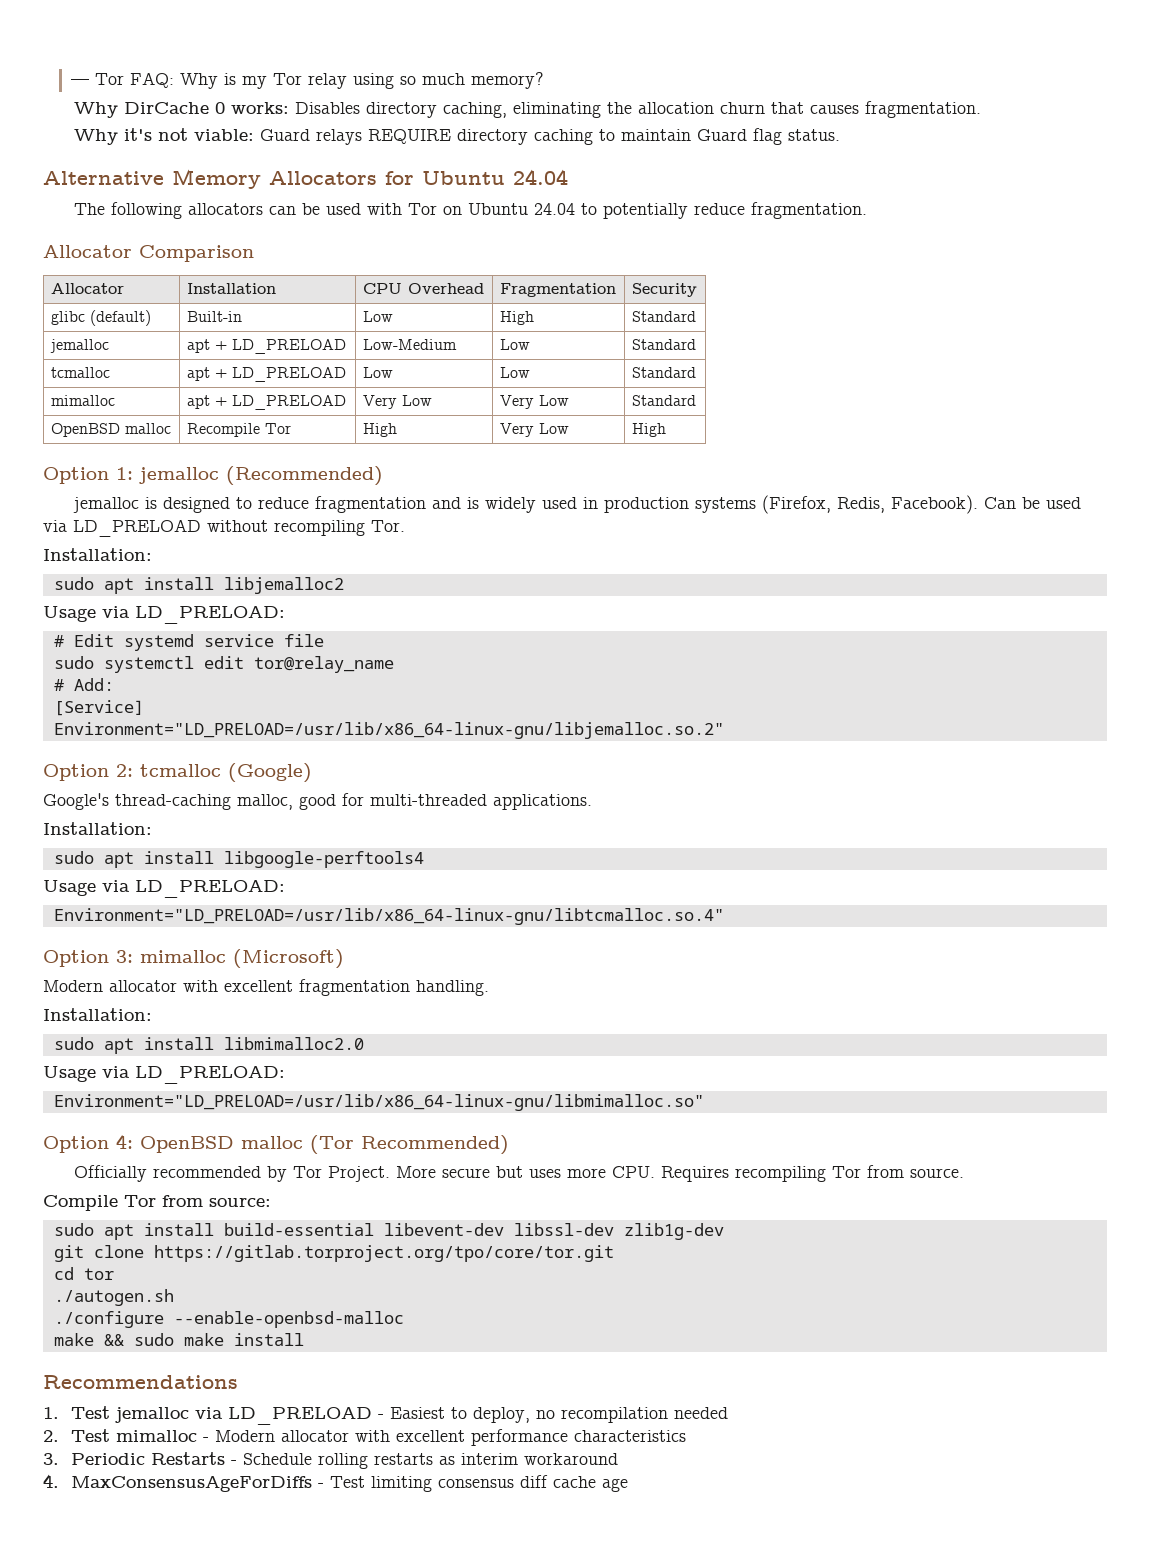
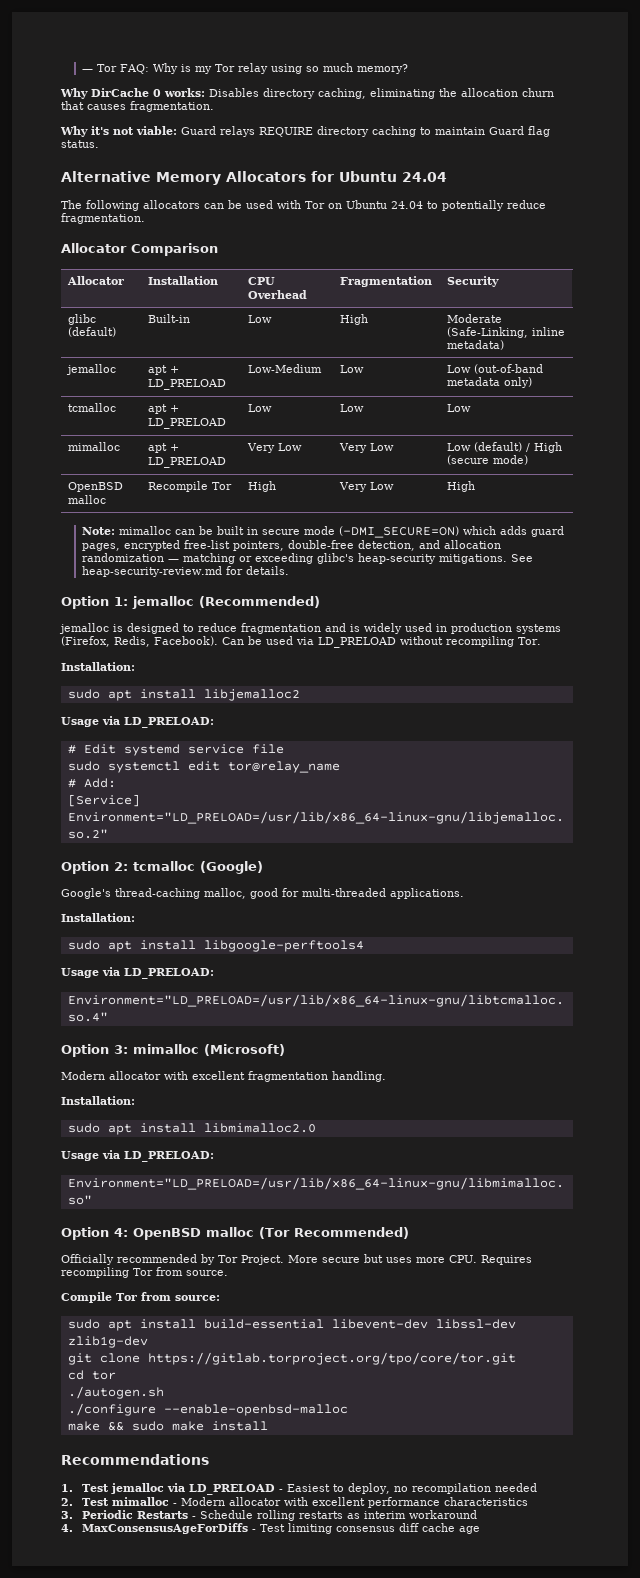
- glibc (default) | Built-in | Low | High | Standard
+ glibc (default) | Built-in | Low | High | Moderate (Safe-Linking, inline metadata)
- jemalloc | apt + LD_PRELOAD | Low-Medium | Low | Standard
+ jemalloc | apt + LD_PRELOAD | Low-Medium | Low | Low (out-of-band metadata only)
- tcmalloc | apt + LD_PRELOAD | Low | Low | Standard
+ tcmalloc | apt + LD_PRELOAD | Low | Low | Low
- mimalloc | apt + LD_PRELOAD | Very Low | Very Low | Standard
+ mimalloc | apt + LD_PRELOAD | Very Low | Very Low | Low (default) / High (secure mode)
+ Note: mimalloc can be built in secure mode (-DMI_SECURE=ON) which adds guard pages, encrypted free-list pointers, double-free detection, and allocation randomization — matching or exceeding glibc's heap-security mitigations. See heap-security-review.md for details.

